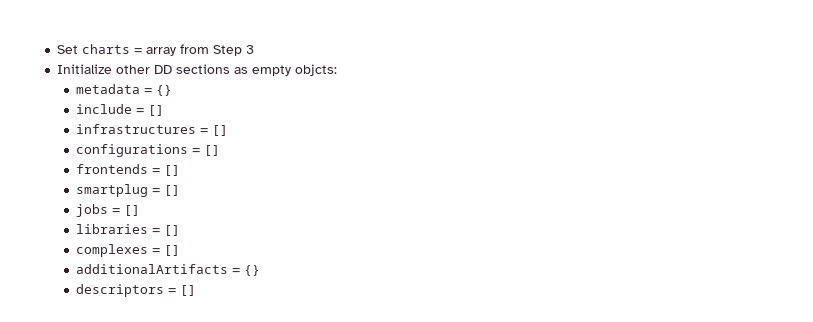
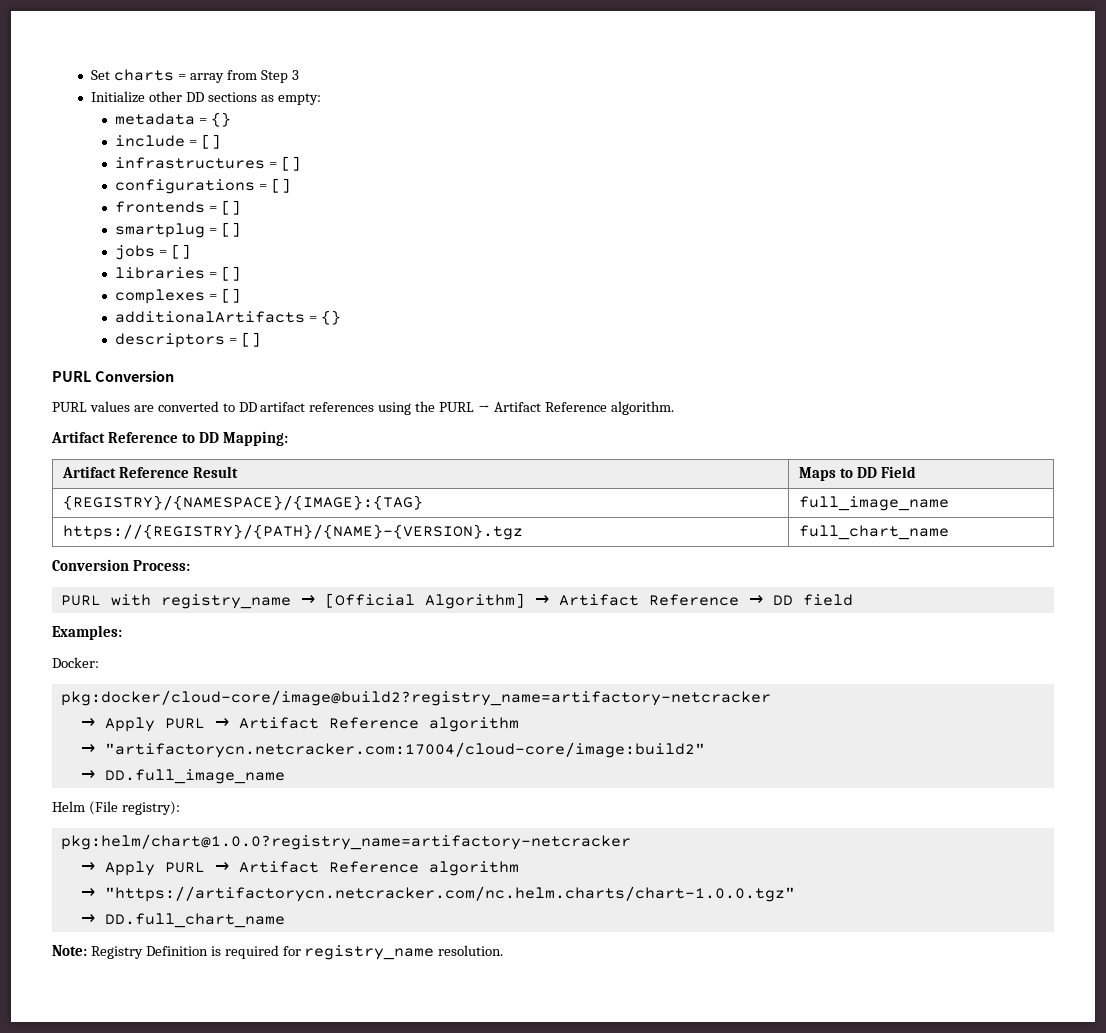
- Initialize other DD sections as empty objcts:
+ Initialize other DD sections as empty:
+ PURL Conversion
+ PURL values are converted to DD artifact references using the PURL → Artifact Reference algorithm.
+ Artifact Reference to DD Mapping:
+ Artifact Reference Result | Maps to DD Field
+ {REGISTRY}/{NAMESPACE}/{IMAGE}:{TAG} | full_image_name
+ https://{REGISTRY}/{PATH}/{NAME}-{VERSION}.tgz | full_chart_name
+ Conversion Process:
+ PURL with registry_name → [Official Algorithm] → Artifact Reference → DD field
+ Examples:
+ Docker:
+ pkg:docker/cloud-core/image@build2?registry_name=artifactory-netcracker
+ → Apply PURL → Artifact Reference algorithm
+ → "artifactorycn.netcracker.com:17004/cloud-core/image:build2"
+ → DD.full_image_name
+ Helm (File registry):
+ pkg:helm/chart@1.0.0?registry_name=artifactory-netcracker
+ → Apply PURL → Artifact Reference algorithm
+ → "https://artifactorycn.netcracker.com/nc.helm.charts/chart-1.0.0.tgz"
+ → DD.full_chart_name
+ Note: Registry Definition is required for registry_name resolution.

